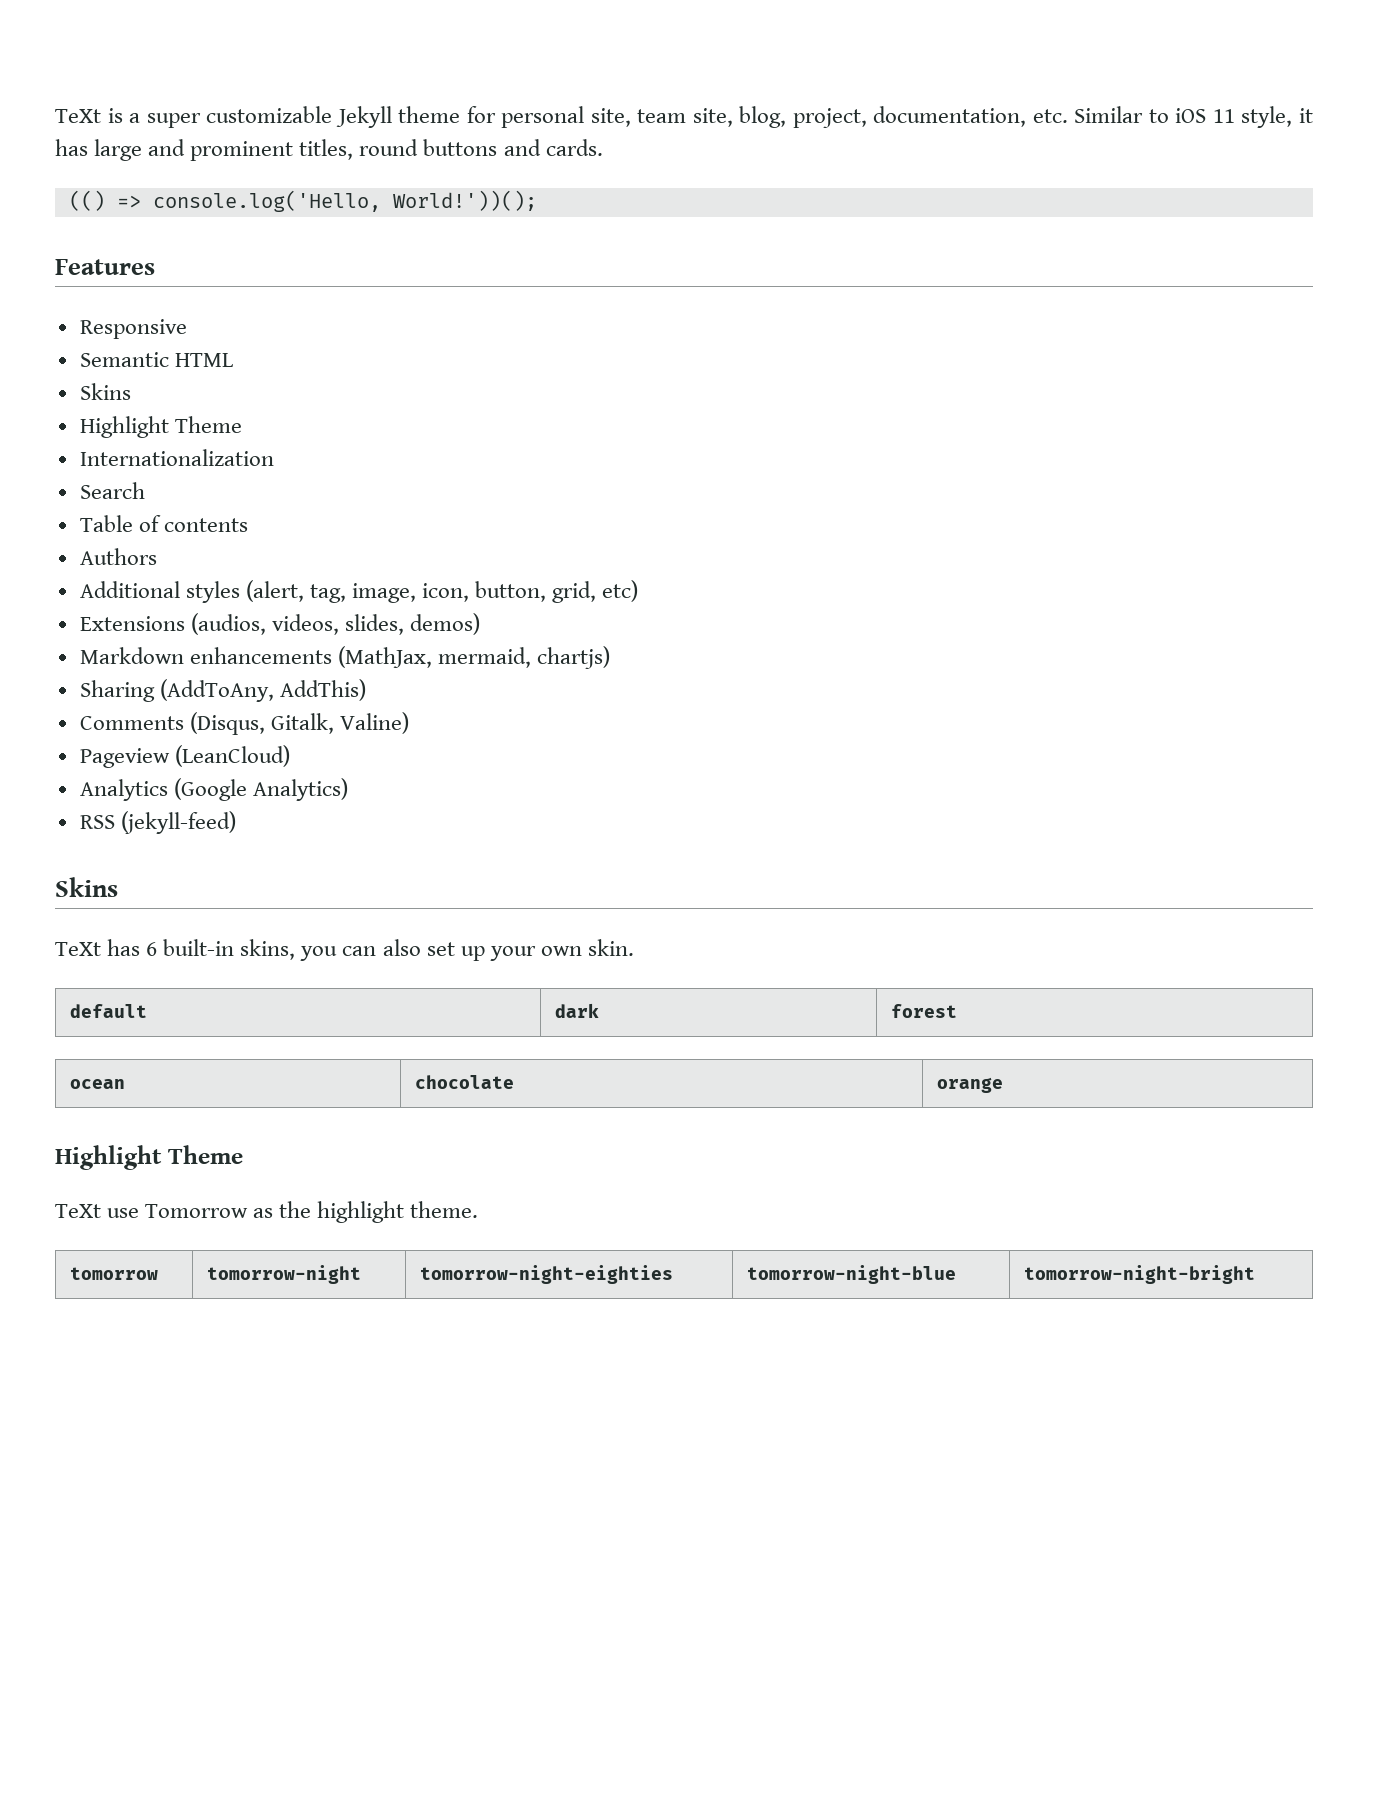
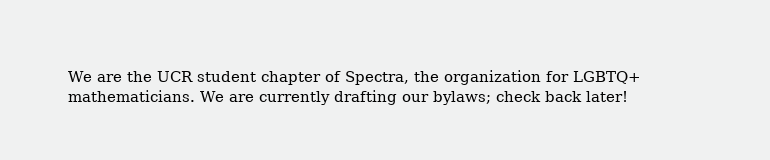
- TeXt is a super customizable Jekyll theme for personal site, team site, blog, project, documentation, etc. Similar to iOS 11 style, it has large and prominent titles, round buttons and cards.
- (() => console.log('Hello, World!'))();
- Features
- Responsive
- Semantic HTML
- Skins
- Highlight Theme
- Internationalization
- Search
- Table of contents
- Authors
- Additional styles (alert, tag, image, icon, button, grid, etc)
- Extensions (audios, videos, slides, demos)
- Markdown enhancements (MathJax, mermaid, chartjs)
- Sharing (AddToAny, AddThis)
- Comments (Disqus, Gitalk, Valine)
- Pageview (LeanCloud)
- Analytics (Google Analytics)
- RSS (jekyll-feed)
- Skins
- TeXt has 6 built-in skins, you can also set up your own skin.
- default | dark | forest
- ocean | chocolate | orange
- Highlight Theme
- TeXt use Tomorrow as the highlight theme.
- tomorrow | tomorrow-night | tomorrow-night-eighties | tomorrow-night-blue | tomorrow-night-bright
+ We are the UCR student chapter of Spectra, the organization for LGBTQ+ mathematicians. We are currently drafting our bylaws; check back later!

